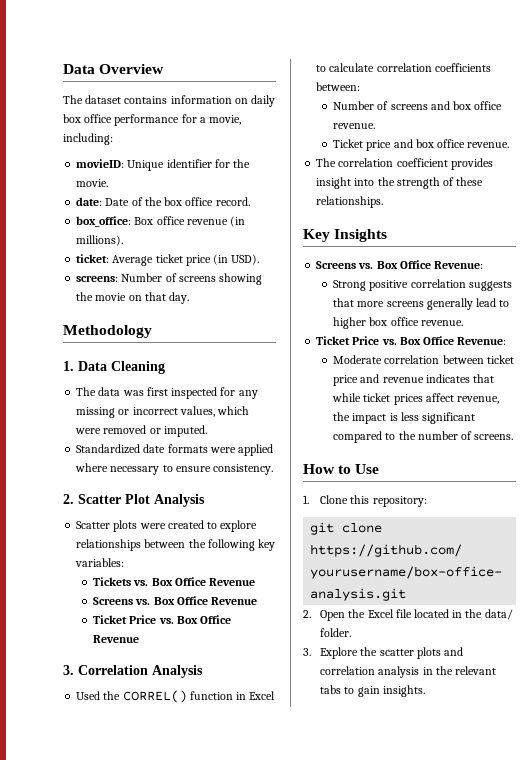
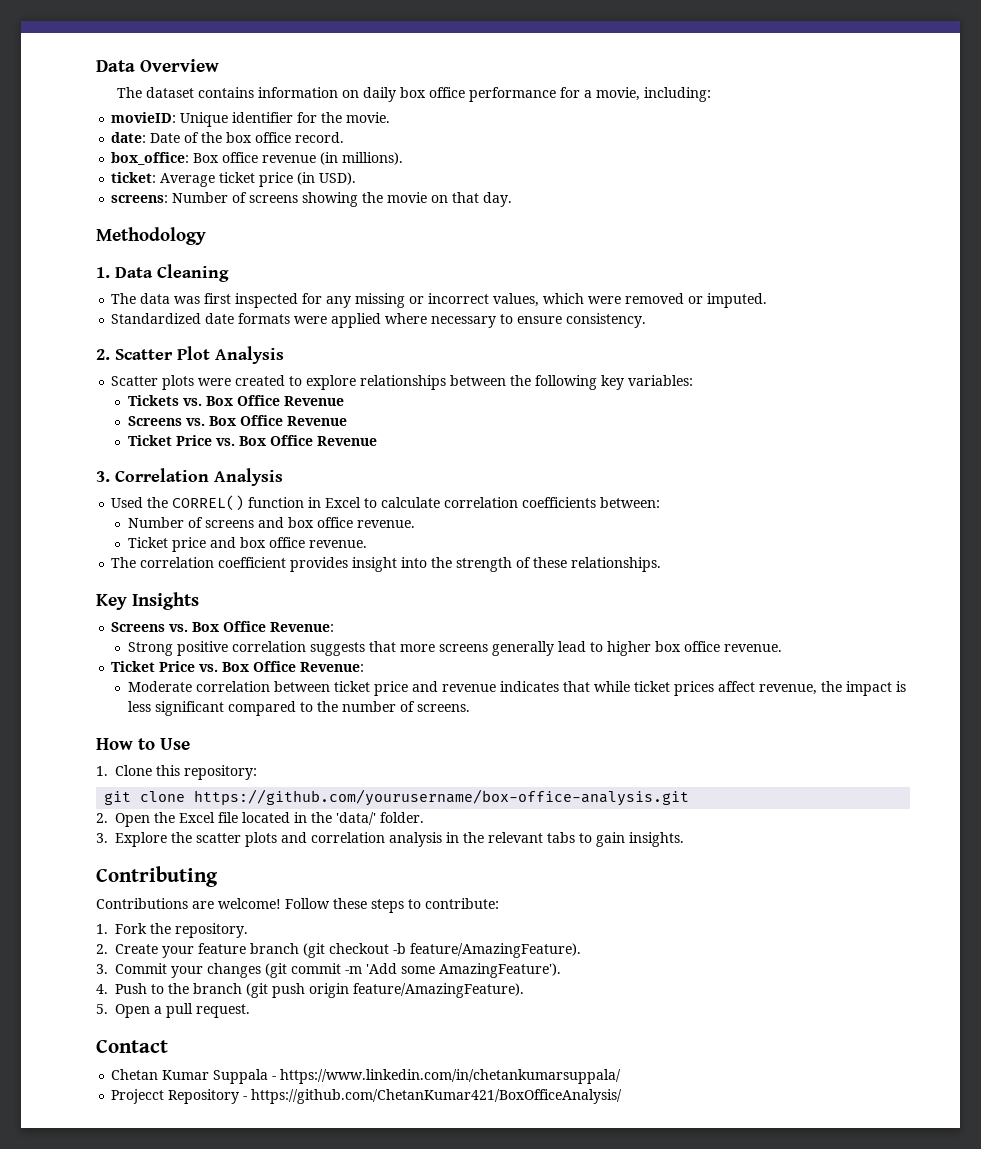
- 2. Open the Excel file located in the data/ folder.
+ 2. Open the Excel file located in the 'data/' folder.
+ Contributing
+ Contributions are welcome! Follow these steps to contribute:
+ 1. Fork the repository.
+ 2. Create your feature branch (git checkout -b feature/AmazingFeature).
+ 3. Commit your changes (git commit -m 'Add some AmazingFeature').
+ 4. Push to the branch (git push origin feature/AmazingFeature).
+ 5. Open a pull request.
+ Contact
+ Chetan Kumar Suppala - https://www.linkedin.com/in/chetankumarsuppala/
+ Projecct Repository - https://github.com/ChetanKumar421/BoxOfficeAnalysis/

